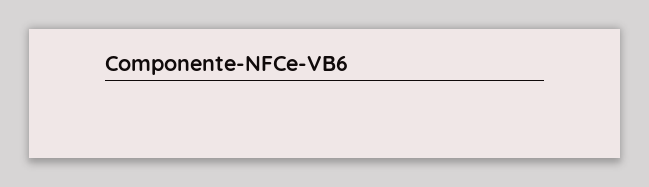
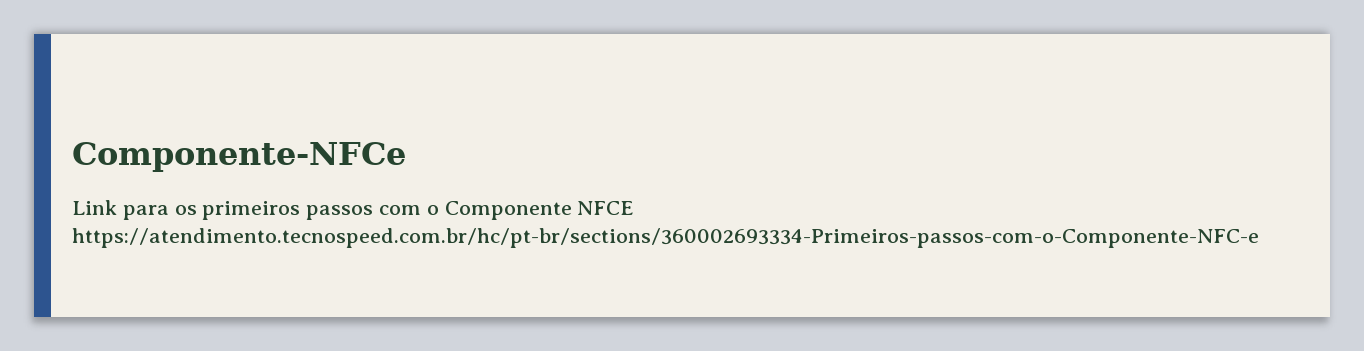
- Componente-NFCe-VB6
+ Componente-NFCe
+ Link para os primeiros passos com o Componente NFCE https://atendimento.tecnospeed.com.br/hc/pt-br/sections/360002693334-Primeiros-passos-com-o-Componente-NFC-e

